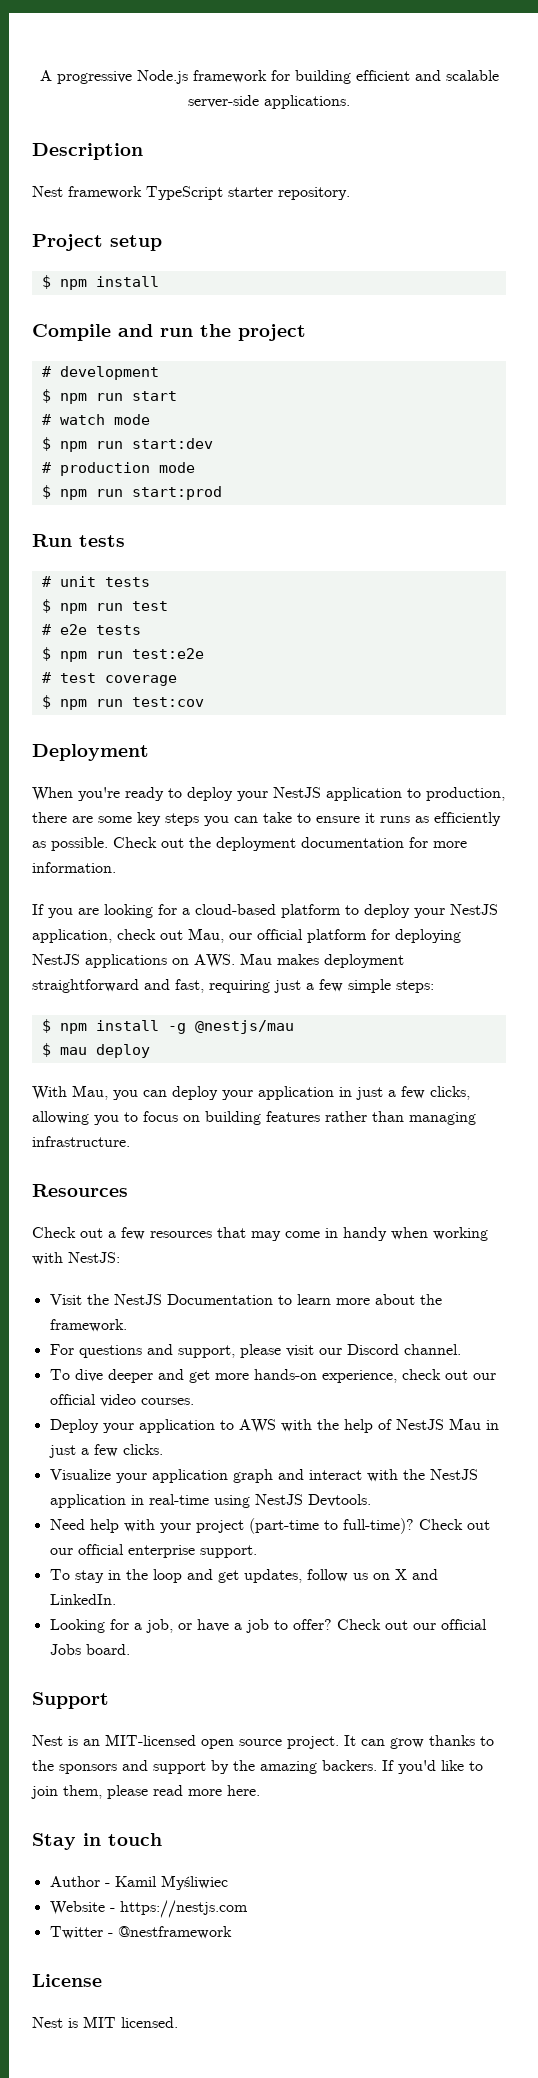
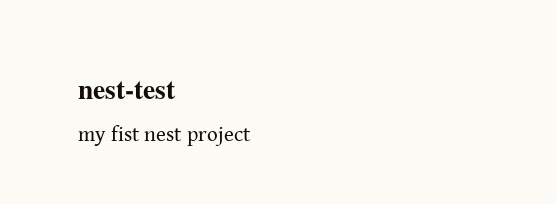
- A progressive Node.js framework for building efficient and scalable server-side applications.
- Description
- Nest framework TypeScript starter repository.
- Project setup
- $ npm install
- Compile and run the project
- # development
- $ npm run start
- # watch mode
- $ npm run start:dev
- # production mode
- $ npm run start:prod
- Run tests
- # unit tests
- $ npm run test
- # e2e tests
- $ npm run test:e2e
- # test coverage
- $ npm run test:cov
- Deployment
- When you're ready to deploy your NestJS application to production, there are some key steps you can take to ensure it runs as efficiently as possible. Check out the deployment documentation for more information.
- If you are looking for a cloud-based platform to deploy your NestJS application, check out Mau, our official platform for deploying NestJS applications on AWS. Mau makes deployment straightforward and fast, requiring just a few simple steps:
- $ npm install -g @nestjs/mau
- $ mau deploy
- With Mau, you can deploy your application in just a few clicks, allowing you to focus on building features rather than managing infrastructure.
- Resources
- Check out a few resources that may come in handy when working with NestJS:
- Visit the NestJS Documentation to learn more about the framework.
- For questions and support, please visit our Discord channel.
- To dive deeper and get more hands-on experience, check out our official video courses.
- Deploy your application to AWS with the help of NestJS Mau in just a few clicks.
- Visualize your application graph and interact with the NestJS application in real-time using NestJS Devtools.
- Need help with your project (part-time to full-time)? Check out our official enterprise support.
- To stay in the loop and get updates, follow us on X and LinkedIn.
- Looking for a job, or have a job to offer? Check out our official Jobs board.
- Support
- Nest is an MIT-licensed open source project. It can grow thanks to the sponsors and support by the amazing backers. If you'd like to join them, please read more here.
- Stay in touch
- Author - Kamil Myśliwiec
- Website - https://nestjs.com
- Twitter - @nestframework
- License
- Nest is MIT licensed.
+ nest-test
+ my fist nest project

